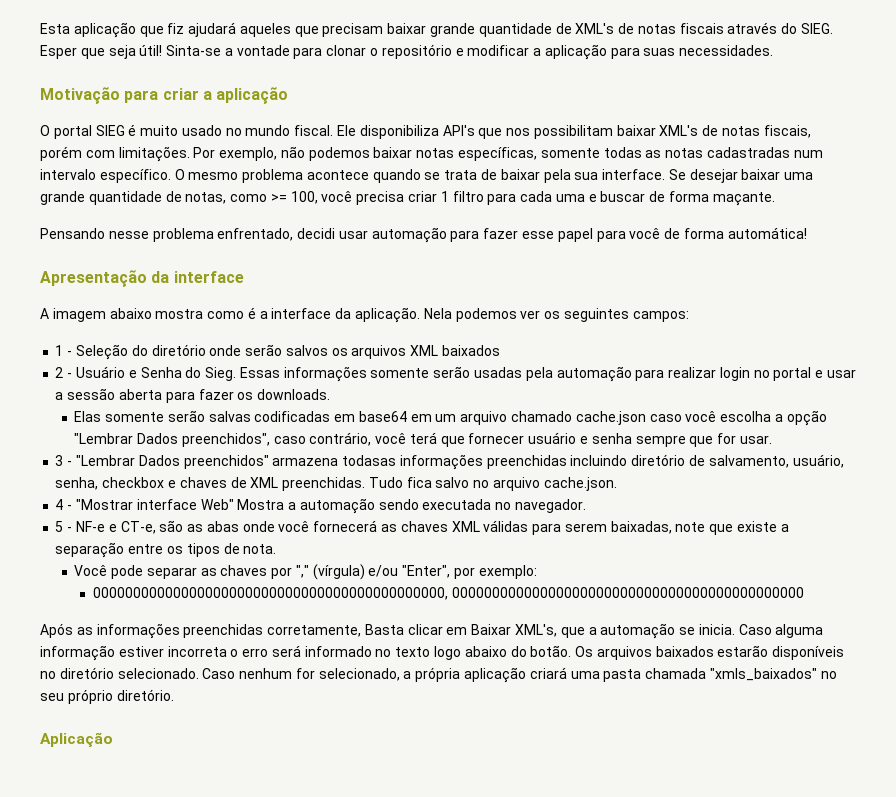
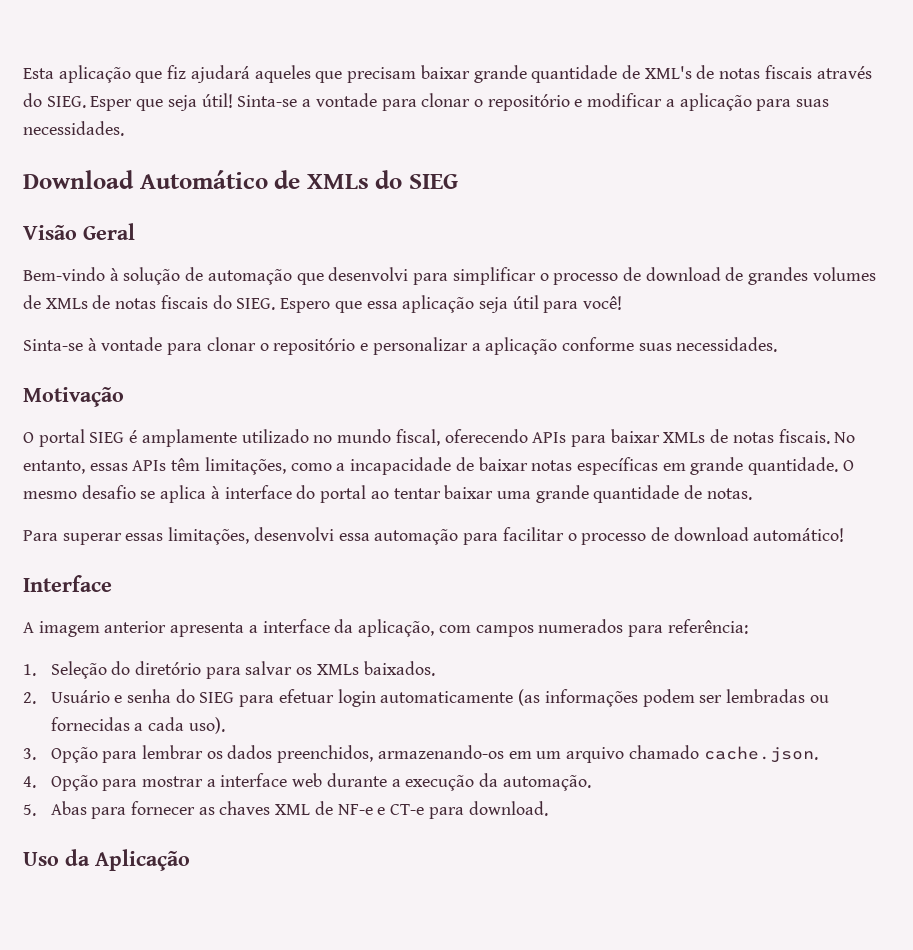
- Motivação para criar a aplicação
- O portal SIEG é muito usado no mundo fiscal. Ele disponibiliza API's que nos possibilitam baixar XML's de notas fiscais, porém com limitações. Por exemplo, não podemos baixar notas específicas, somente todas as notas cadastradas num intervalo específico. O mesmo problema acontece quando se trata de baixar pela sua interface. Se desejar baixar uma grande quantidade de notas, como >= 100, você precisa criar 1 filtro para cada uma e buscar de forma maçante.
- Pensando nesse problema enfrentado, decidi usar automação para fazer esse papel para você de forma automática!
- Apresentação da interface
- A imagem abaixo mostra como é a interface da aplicação. Nela podemos ver os seguintes campos:
- 1 - Seleção do diretório onde serão salvos os arquivos XML baixados
- 2 - Usuário e Senha do Sieg. Essas informações somente serão usadas pela automação para realizar login no portal e usar a sessão aberta para fazer os downloads.
- Elas somente serão salvas codificadas em base64 em um arquivo chamado cache.json caso você escolha a opção "Lembrar Dados preenchidos", caso contrário, você terá que fornecer usuário e senha sempre que for usar.
- 3 - "Lembrar Dados preenchidos" armazena todasas informações preenchidas incluindo diretório de salvamento, usuário, senha, checkbox e chaves de XML preenchidas. Tudo fica salvo no arquivo cache.json.
- 4 - "Mostrar interface Web" Mostra a automação sendo executada no navegador.
- 5 - NF-e e CT-e, são as abas onde você fornecerá as chaves XML válidas para serem baixadas, note que existe a separação entre os tipos de nota.
- Você pode separar as chaves por "," (vírgula) e/ou "Enter", por exemplo:
- 00000000000000000000000000000000000000000000, 00000000000000000000000000000000000000000000
- Após as informações preenchidas corretamente, Basta clicar em Baixar XML's, que a automação se inicia. Caso alguma informação estiver incorreta o erro será informado no texto logo abaixo do botão. Os arquivos baixados estarão disponíveis no diretório selecionado. Caso nenhum for selecionado, a própria aplicação criará uma pasta chamada "xmls_baixados" no seu próprio diretório.
- Aplicação
+ Download Automático de XMLs do SIEG
+ Visão Geral
+ Bem-vindo à solução de automação que desenvolvi para simplificar o processo de download de grandes volumes de XMLs de notas fiscais do SIEG. Espero que essa aplicação seja útil para você!
+ Sinta-se à vontade para clonar o repositório e personalizar a aplicação conforme suas necessidades.
+ Motivação
+ O portal SIEG é amplamente utilizado no mundo fiscal, oferecendo APIs para baixar XMLs de notas fiscais. No entanto, essas APIs têm limitações, como a incapacidade de baixar notas específicas em grande quantidade. O mesmo desafio se aplica à interface do portal ao tentar baixar uma grande quantidade de notas.
+ Para superar essas limitações, desenvolvi essa automação para facilitar o processo de download automático!
+ Interface
+ A imagem anterior apresenta a interface da aplicação, com campos numerados para referência:
+ 1. Seleção do diretório para salvar os XMLs baixados.
+ 2. Usuário e senha do SIEG para efetuar login automaticamente (as informações podem ser lembradas ou fornecidas a cada uso).
+ 3. Opção para lembrar os dados preenchidos, armazenando-os em um arquivo chamado cache.json.
+ 4. Opção para mostrar a interface web durante a execução da automação.
+ 5. Abas para fornecer as chaves XML de NF-e e CT-e para download.
+ Uso da Aplicação

